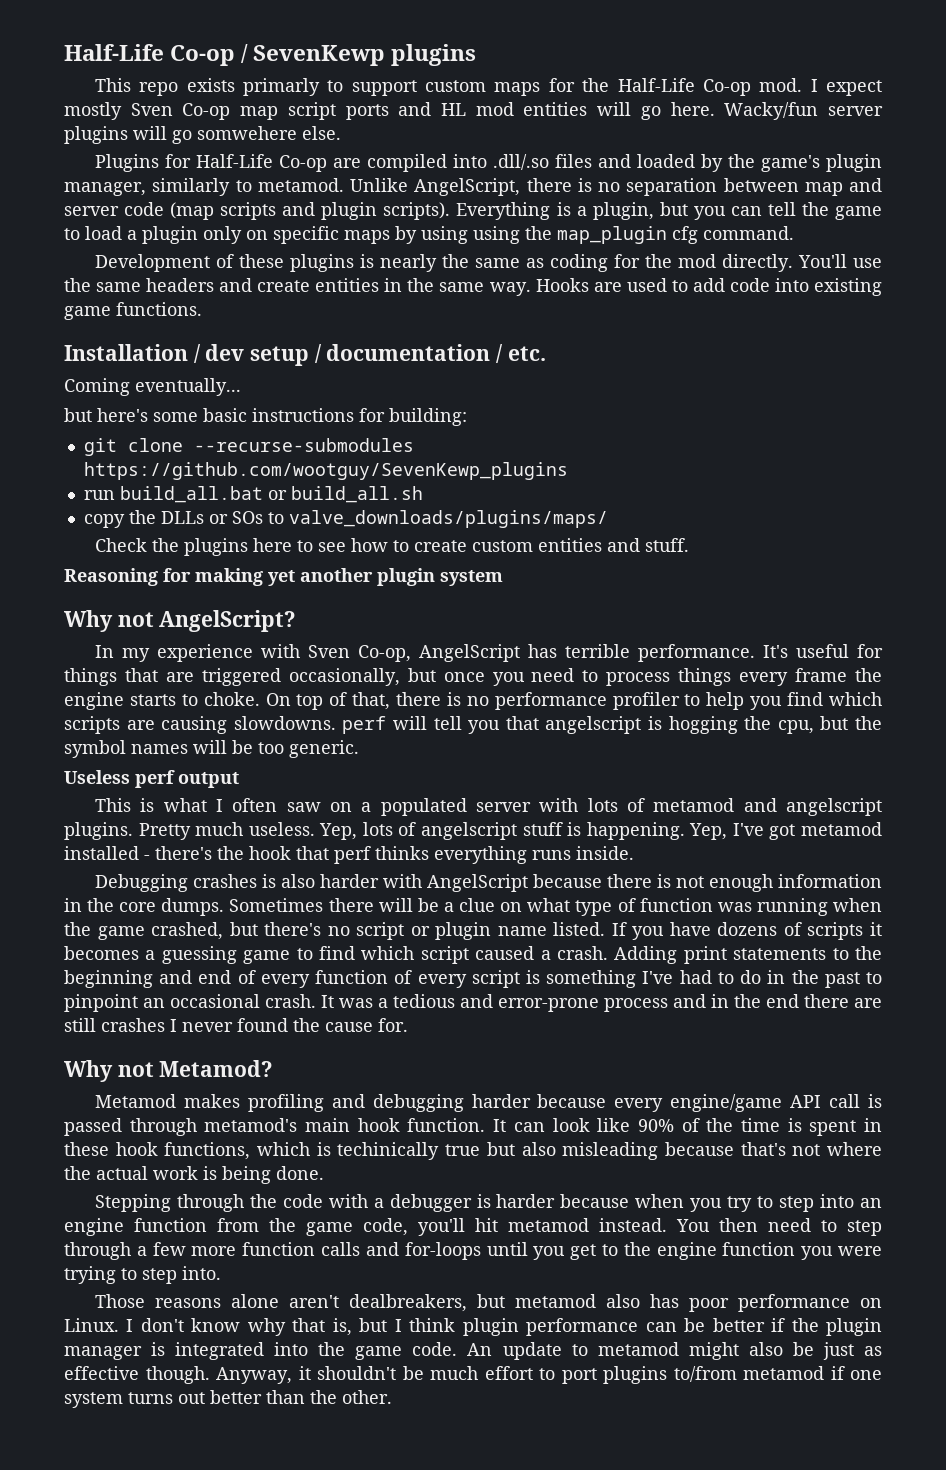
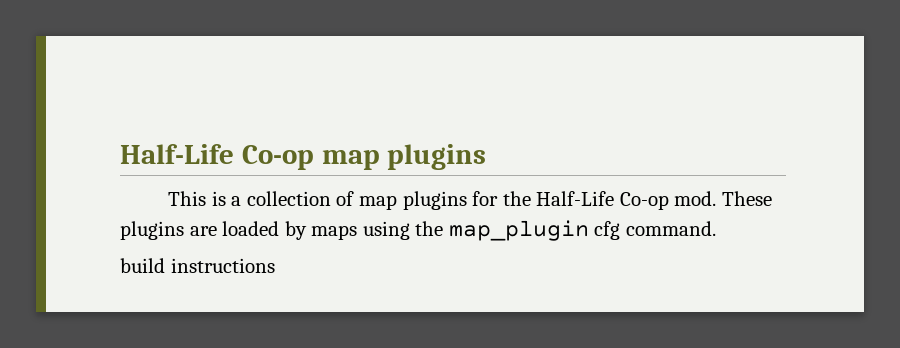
- Half-Life Co-op / SevenKewp plugins
+ Half-Life Co-op map plugins
- This repo exists primarly to support custom maps for the Half-Life Co-op mod.
+ This is a collection of map plugins for the Half-Life Co-op mod.
- I expect mostly Sven Co-op map script ports and HL mod entities will go here. Wacky/fun server plugins will go somwehere else.
- Plugins for Half-Life Co-op are compiled into .dll/.so files and loaded by the game's plugin manager, similarly to metamod. Unlike AngelScript, there is no separation between map and server code (map scripts and plugin scripts). Everything is a plugin, but you can tell the game to load a plugin only on specific maps by using using the map_plugin cfg command.
+ These plugins are loaded by maps using the map_plugin cfg command.
- Development of these plugins is nearly the same as coding for the mod directly. You'll use the same headers and create entities in the same way. Hooks are used to add code into existing game functions.
- Installation / dev setup / documentation / etc.
- Coming eventually...
- but here's some basic instructions for building:
- git clone --recurse-submodules https://github.com/wootguy/SevenKewp_plugins
- run build_all.bat or build_all.sh
- copy the DLLs or SOs to valve_downloads/plugins/maps/
- Check the plugins here to see how to create custom entities and stuff.
- Reasoning for making yet another plugin system
- Why not AngelScript?
- In my experience with Sven Co-op, AngelScript has terrible performance. It's useful for things that are triggered occasionally, but once you need to process things every frame the engine starts to choke. On top of that, there is no performance profiler to help you find which scripts are causing slowdowns. perf will tell you that angelscript is hogging the cpu, but the symbol names will be too generic.
- Useless perf output
- This is what I often saw on a populated server with lots of metamod and angelscript plugins. Pretty much useless. Yep, lots of angelscript stuff is happening. Yep, I've got metamod installed - there's the hook that perf thinks everything runs inside.
- Debugging crashes is also harder with AngelScript because there is not enough information in the core dumps. Sometimes there will be a clue on what type of function was running when the game crashed, but there's no script or plugin name listed. If you have dozens of scripts it becomes a guessing game to find which script caused a crash. Adding print statements to the beginning and end of every function of every script is something I've had to do in the past to pinpoint an occasional crash. It was a tedious and error-prone process and in the end there are still crashes I never found the cause for.
- Why not Metamod?
- Metamod makes profiling and debugging harder because every engine/game API call is passed through metamod's main hook function. It can look like 90% of the time is spent in these hook functions, which is techinically true but also misleading because that's not where the actual work is being done.
- Stepping through the code with a debugger is harder because when you try to step into an engine function from the game code, you'll hit metamod instead. You then need to step through a few more function calls and for-loops until you get to the engine function you were trying to step into.
- Those reasons alone aren't dealbreakers, but metamod also has poor performance on Linux. I don't know why that is, but I think plugin performance can be better if the plugin manager is integrated into the game code. An update to metamod might also be just as effective though. Anyway, it shouldn't be much effort to port plugins to/from metamod if one system turns out better than the other.
+ build instructions

